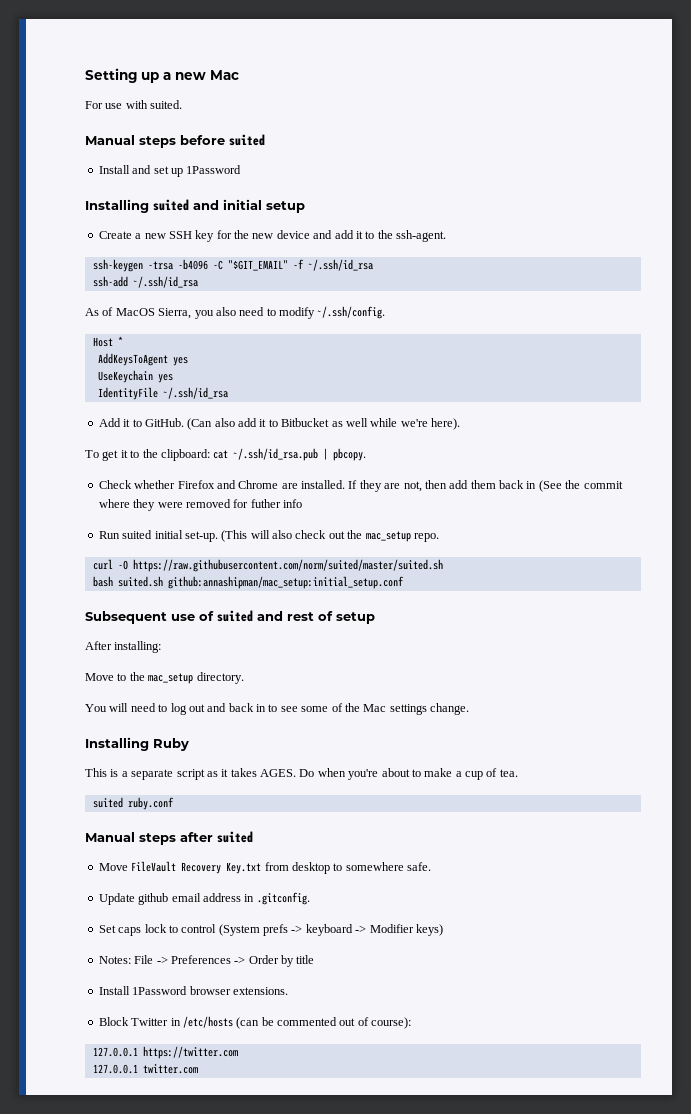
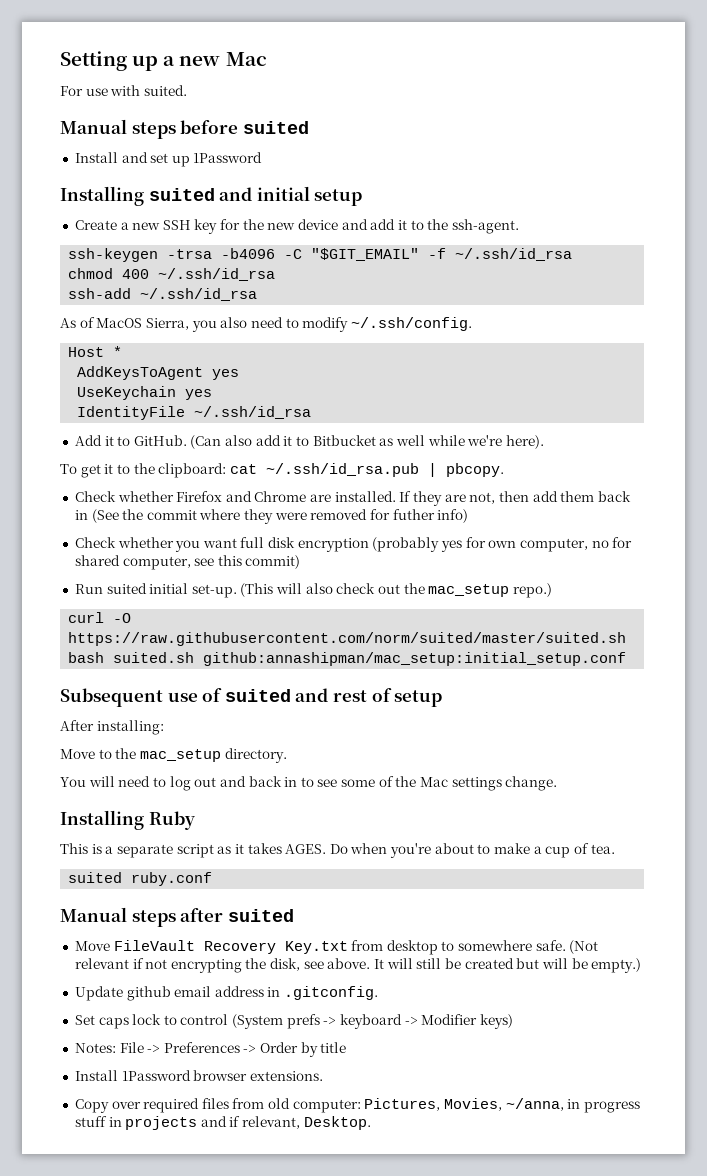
+ chmod 400 ~/.ssh/id_rsa
- If they are not, then add them back in (See the commit where they were removed for futher info
+ If they are not, then add them back in (See the commit where they were removed for futher info)
+ Check whether you want full disk encryption (probably yes for own computer, no for shared computer, see this commit)
- (This will also check out the mac_setup repo.
+ (This will also check out the mac_setup repo.)
+ (Not relevant if not encrypting the disk, see above. It will still be created but will be empty.)
- Block Twitter in /etc/hosts (can be commented out of course):
- 127.0.0.1 https://twitter.com
- 127.0.0.1 twitter.com
+ Copy over required files from old computer: Pictures, Movies, ~/anna, in progress stuff in projects and if relevant, Desktop.

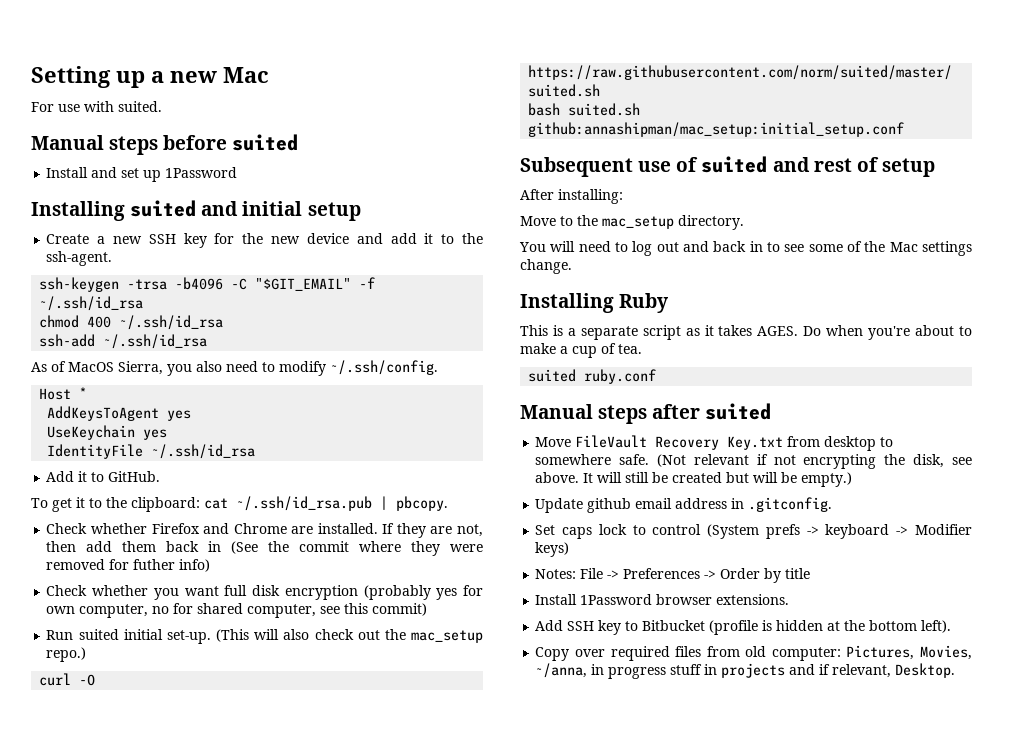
- (Can also add it to Bitbucket as well while we're here).
+ Add SSH key to Bitbucket (profile is hidden at the bottom left).

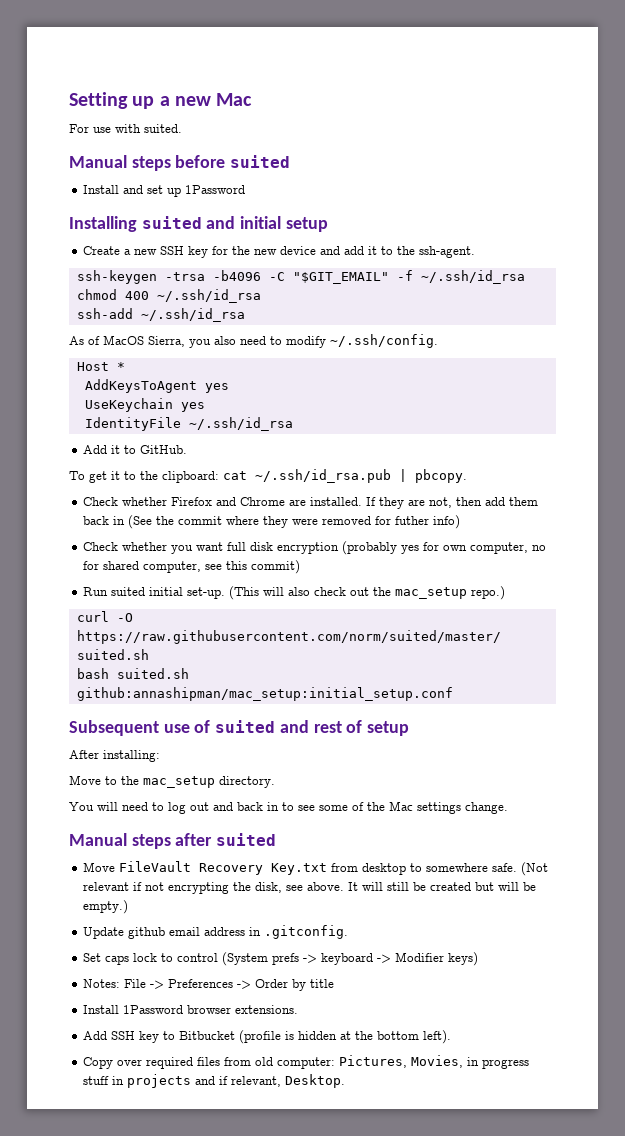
- Installing Ruby
- This is a separate script as it takes AGES. Do when you're about to make a cup of tea.
- suited ruby.conf
- Copy over required files from old computer: Pictures, Movies, ~/anna, in progress stuff in projects and if relevant, Desktop.
+ Copy over required files from old computer: Pictures, Movies, in progress stuff in projects and if relevant, Desktop.

